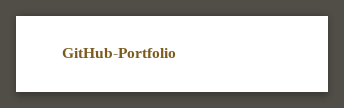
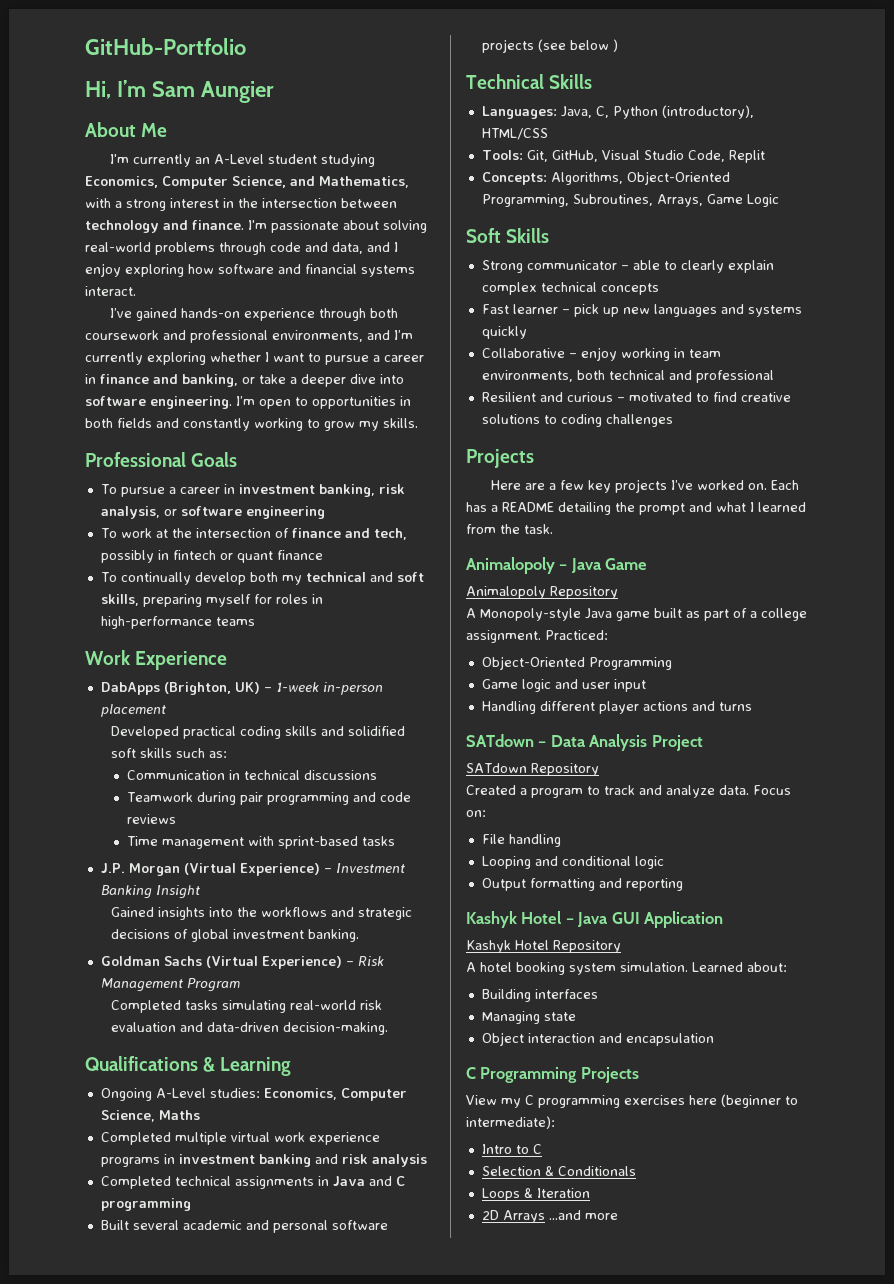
+ Hi, I’m Sam Aungier
+ About Me
+ I'm currently an A-Level student studying Economics, Computer Science, and Mathematics, with a strong interest in the intersection between technology and finance. I'm passionate about solving real-world problems through code and data, and I enjoy exploring how software and financial systems interact.
+ I’ve gained hands-on experience through both coursework and professional environments, and I’m currently exploring whether I want to pursue a career in finance and banking, or take a deeper dive into software engineering. I’m open to opportunities in both fields and constantly working to grow my skills.
+ Professional Goals
+ To pursue a career in investment banking, risk analysis, or software engineering
+ To work at the intersection of finance and tech, possibly in fintech or quant finance
+ To continually develop both my technical and soft skills, preparing myself for roles in high-performance teams
+ Work Experience
+ DabApps (Brighton, UK) – 1-week in-person placement
+ Developed practical coding skills and solidified soft skills such as:
+ Communication in technical discussions
+ Teamwork during pair programming and code reviews
+ Time management with sprint-based tasks
+ J.P. Morgan (Virtual Experience) – Investment Banking Insight
+ Gained insights into the workflows and strategic decisions of global investment banking.
+ Goldman Sachs (Virtual Experience) – Risk Management Program
+ Completed tasks simulating real-world risk evaluation and data-driven decision-making.
+ Qualifications & Learning
+ Ongoing A-Level studies: Economics, Computer Science, Maths
+ Completed multiple virtual work experience programs in investment banking and risk analysis
+ Completed technical assignments in Java and C programming
+ Built several academic and personal software projects (see below )
+ Technical Skills
+ Languages: Java, C, Python (introductory), HTML/CSS
+ Tools: Git, GitHub, Visual Studio Code, Replit
+ Concepts: Algorithms, Object-Oriented Programming, Subroutines, Arrays, Game Logic
+ Soft Skills
+ Strong communicator – able to clearly explain complex technical concepts
+ Fast learner – pick up new languages and systems quickly
+ Collaborative – enjoy working in team environments, both technical and professional
+ Resilient and curious – motivated to find creative solutions to coding challenges
+ Projects
+ Here are a few key projects I’ve worked on. Each has a README detailing the prompt and what I learned from the task.
+ Animalopoly – Java Game
+ Animalopoly Repository
+ A Monopoly-style Java game built as part of a college assignment. Practiced:
+ Object-Oriented Programming
+ Game logic and user input
+ Handling different player actions and turns
+ SATdown – Data Analysis Project
+ SATdown Repository
+ Created a program to track and analyze data. Focus on:
+ File handling
+ Looping and conditional logic
+ Output formatting and reporting
+ Kashyk Hotel – Java GUI Application
+ Kashyk Hotel Repository
+ A hotel booking system simulation. Learned about:
+ Building interfaces
+ Managing state
+ Object interaction and encapsulation
+ C Programming Projects
+ View my C programming exercises here (beginner to intermediate):
+ Intro to C
+ Selection & Conditionals
+ Loops & Iteration
+ 2D Arrays ...and more

